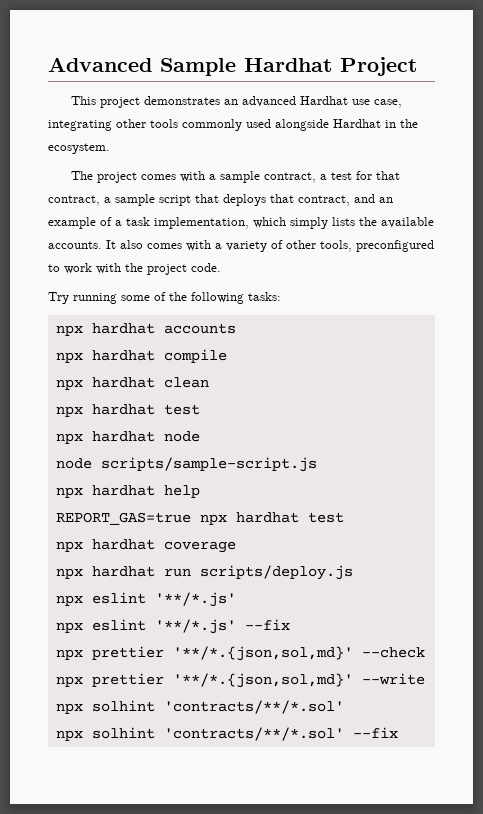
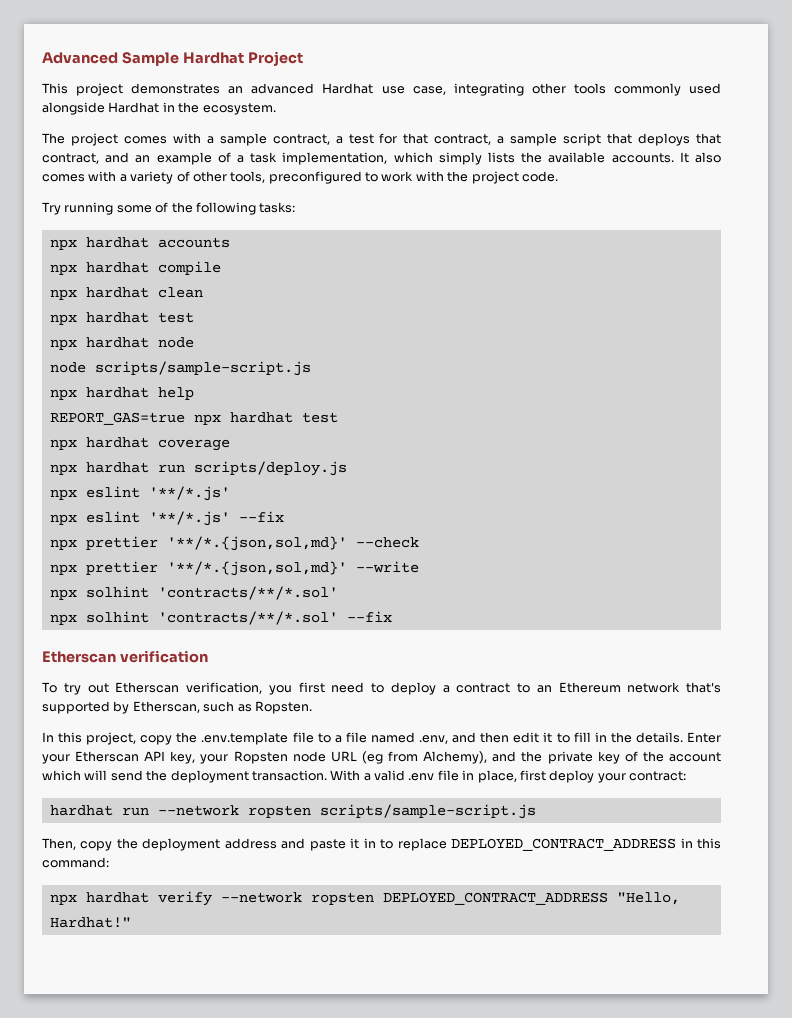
+ Etherscan verification
+ To try out Etherscan verification, you first need to deploy a contract to an Ethereum network that's supported by Etherscan, such as Ropsten.
+ In this project, copy the .env.template file to a file named .env, and then edit it to fill in the details. Enter your Etherscan API key, your Ropsten node URL (eg from Alchemy), and the private key of the account which will send the deployment transaction. With a valid .env file in place, first deploy your contract:
+ hardhat run --network ropsten scripts/sample-script.js
+ Then, copy the deployment address and paste it in to replace DEPLOYED_CONTRACT_ADDRESS in this command:
+ npx hardhat verify --network ropsten DEPLOYED_CONTRACT_ADDRESS "Hello, Hardhat!"

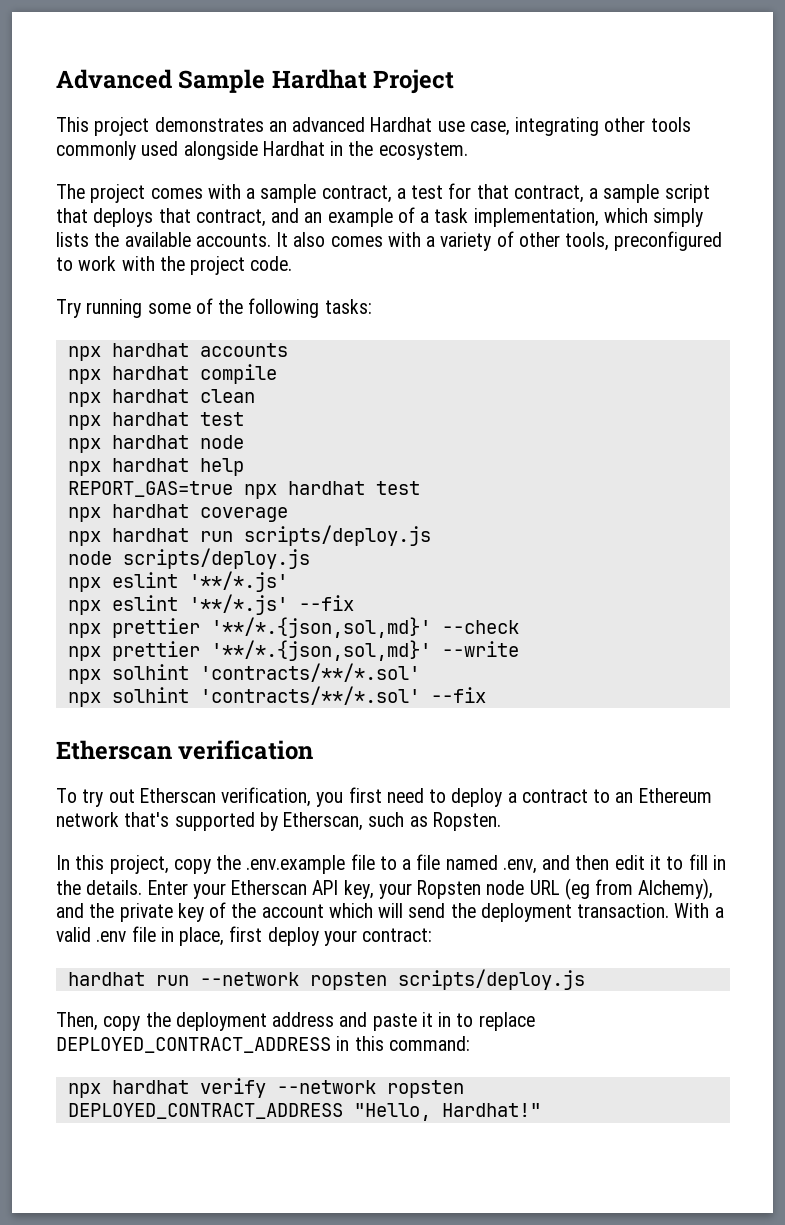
- node scripts/sample-script.js
+ node scripts/deploy.js
- In this project, copy the .env.template file to a file named .env, and then edit it to fill in the details.
+ In this project, copy the .env.example file to a file named .env, and then edit it to fill in the details.
- hardhat run --network ropsten scripts/sample-script.js
+ hardhat run --network ropsten scripts/deploy.js

